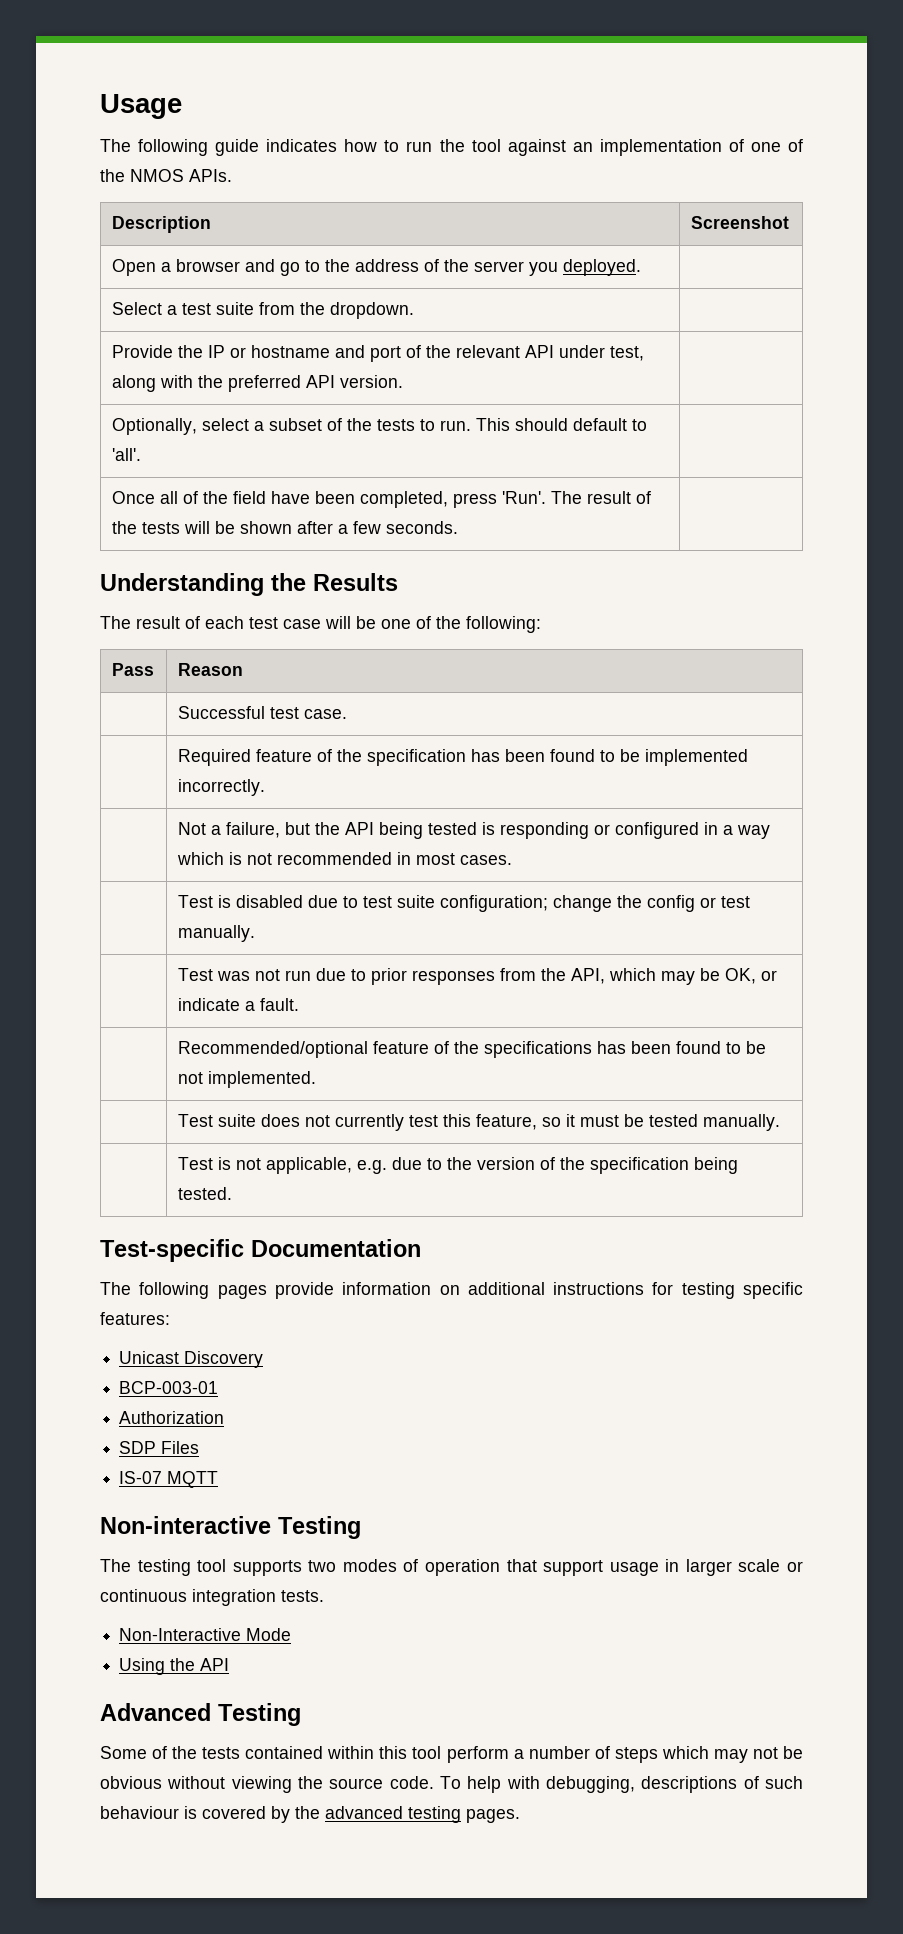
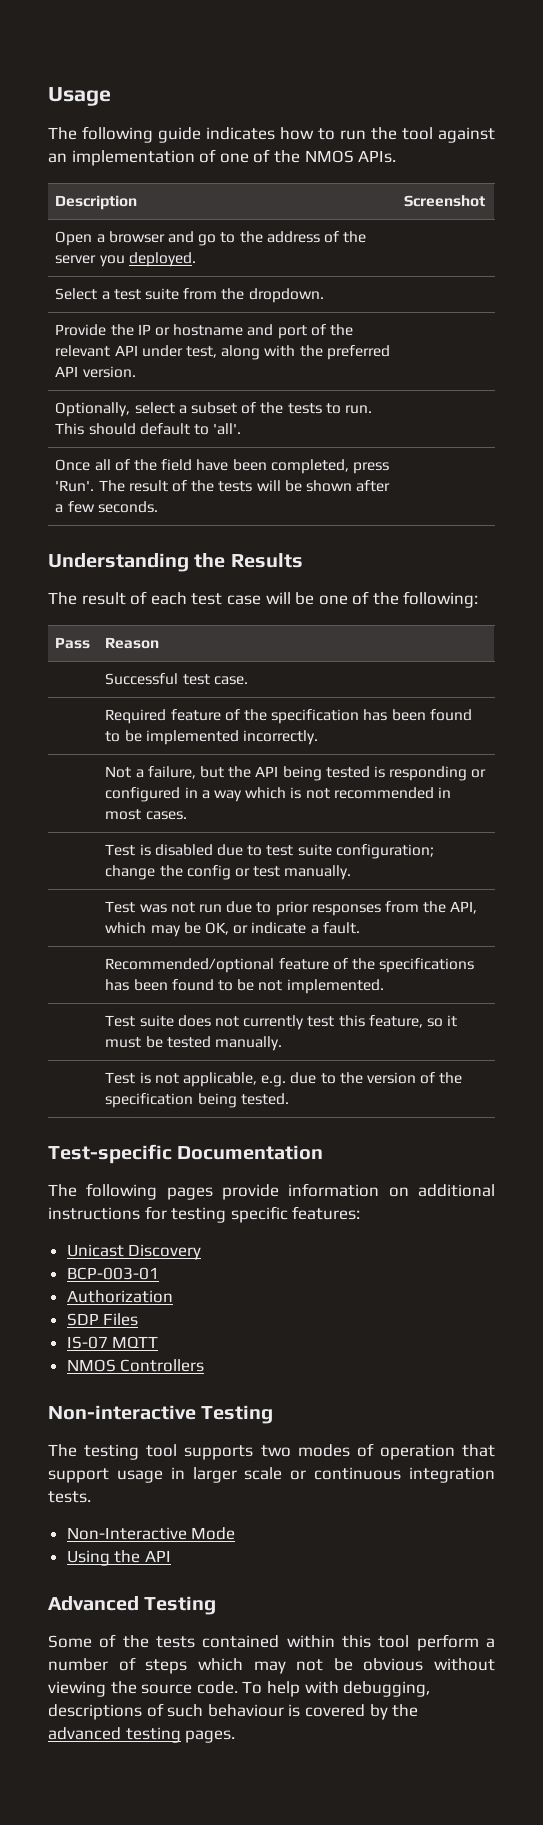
+ NMOS Controllers

